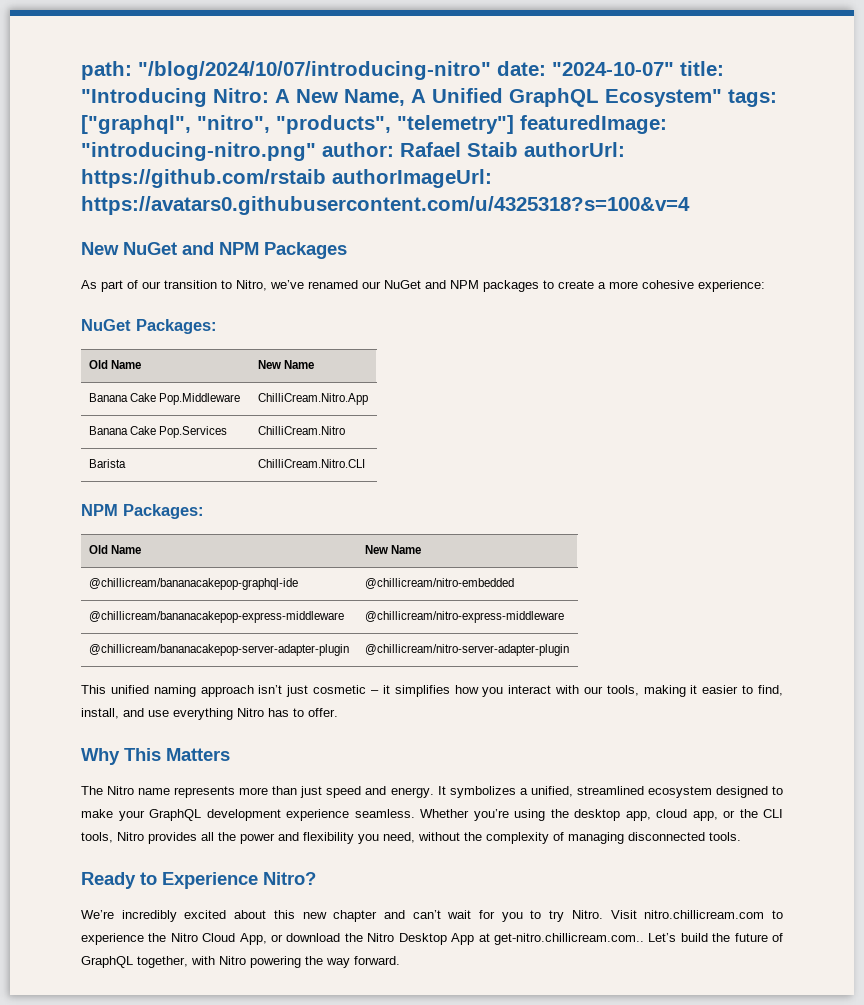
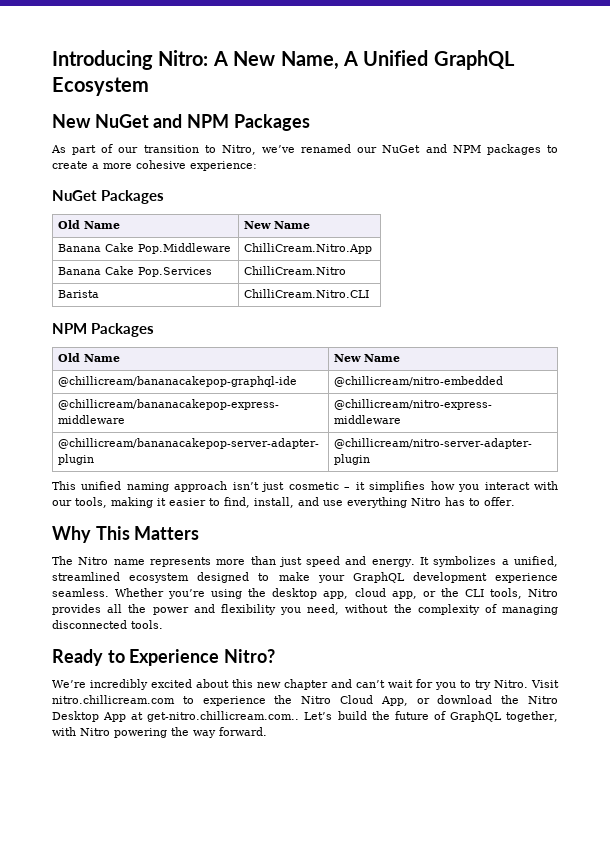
- path: "/blog/2024/10/07/introducing-nitro" date: "2024-10-07" title: "Introducing Nitro: A New Name, A Unified GraphQL Ecosystem" tags: ["graphql", "nitro", "products", "telemetry"] featuredImage: "introducing-nitro.png" author: Rafael Staib authorUrl: https://github.com/rstaib authorImageUrl: https://avatars0.githubusercontent.com/u/4325318?s=100&v=4
+ Introducing Nitro: A New Name, A Unified GraphQL Ecosystem
- NuGet Packages:
+ NuGet Packages
  Barista | ChilliCream.Nitro.CLI
- NPM Packages:
+ NPM Packages

